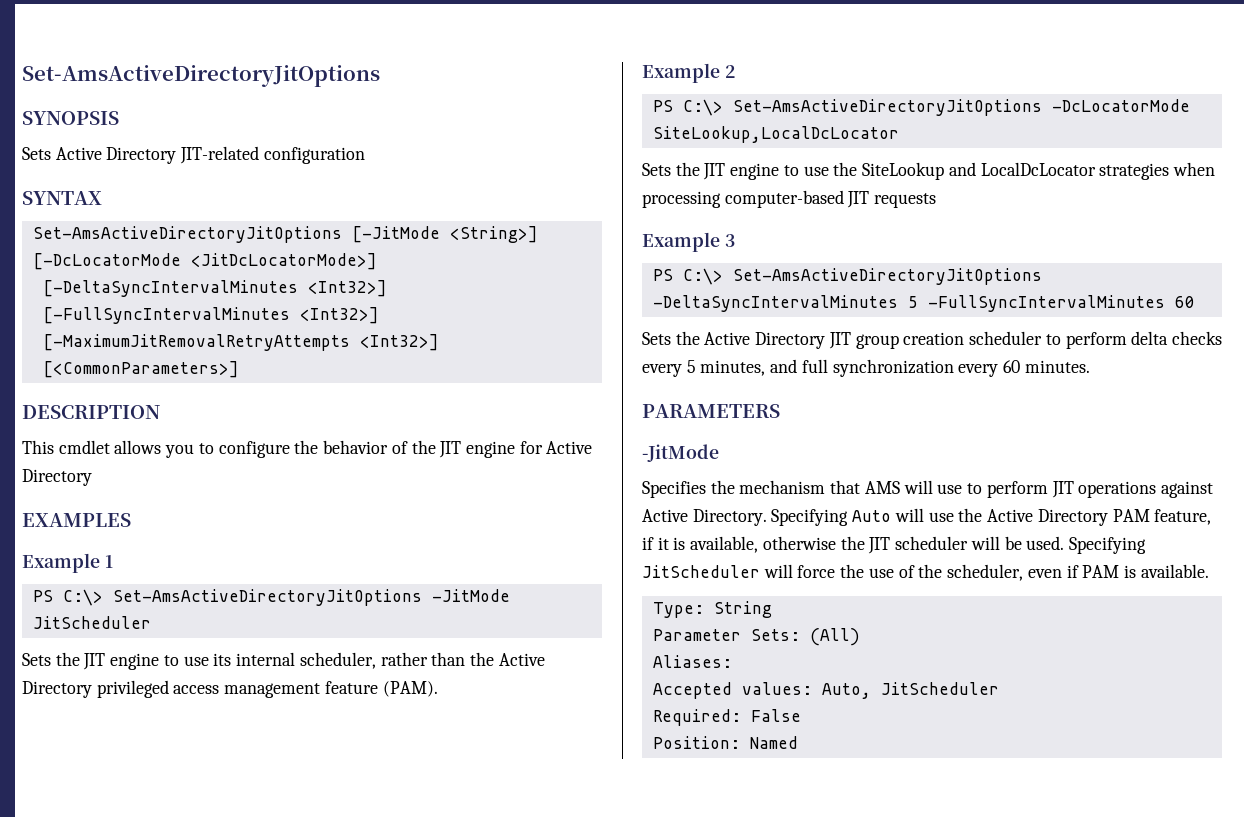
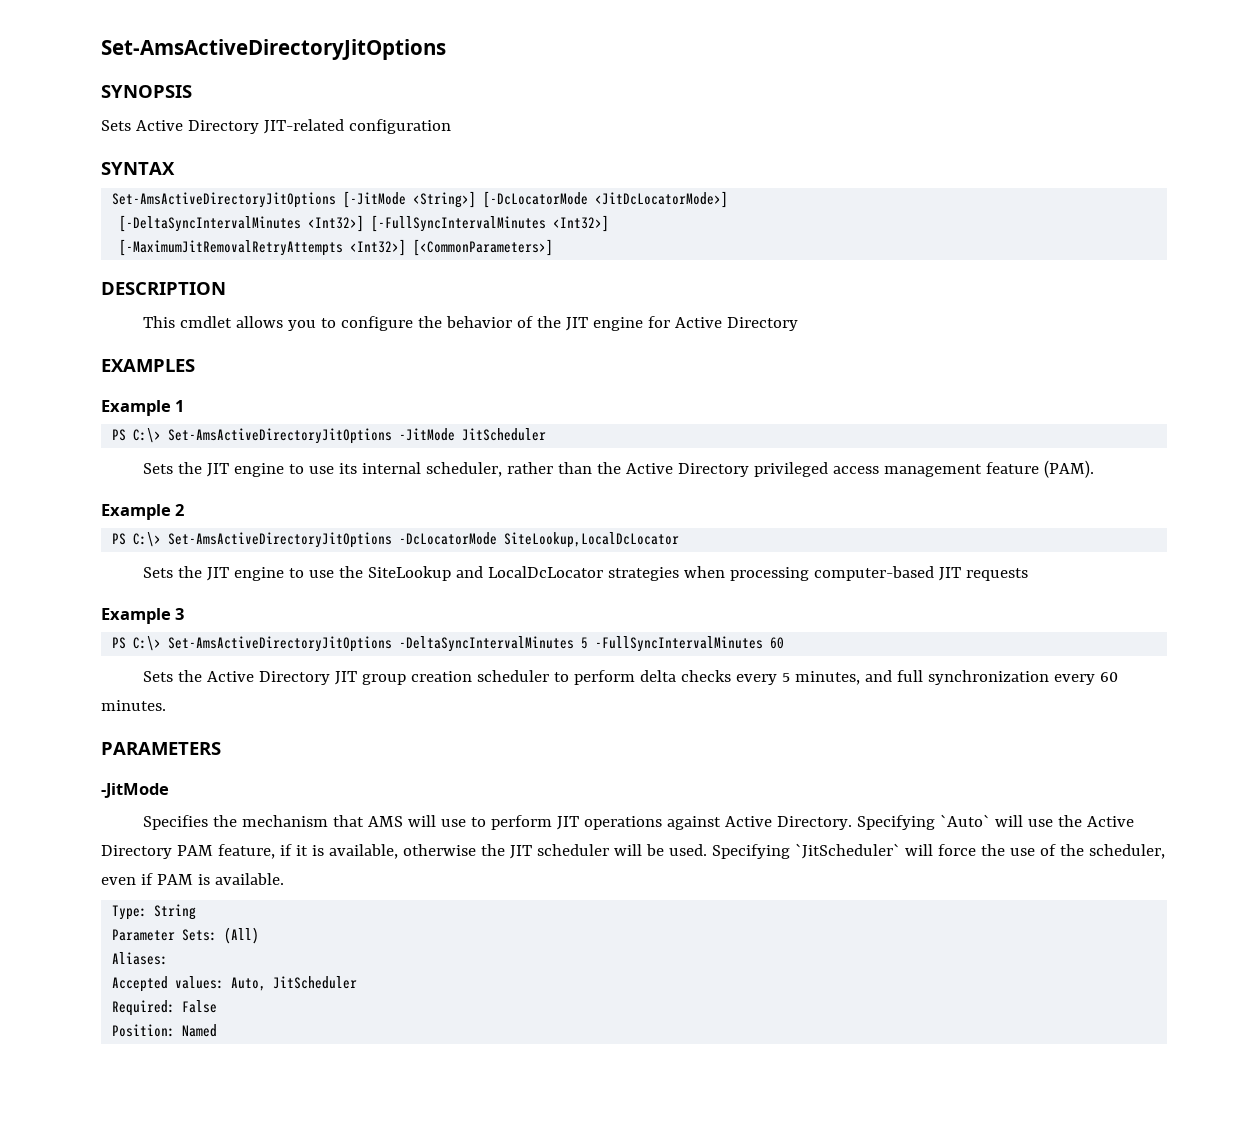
- Specifying Auto will use the Active Directory PAM feature, if it is available, otherwise the JIT scheduler will be used.
+ Specifying `Auto` will use the Active Directory PAM feature, if it is available, otherwise the JIT scheduler will be used.
- Specifying JitScheduler will force the use of the scheduler, even if PAM is available.
+ Specifying `JitScheduler` will force the use of the scheduler, even if PAM is available.

